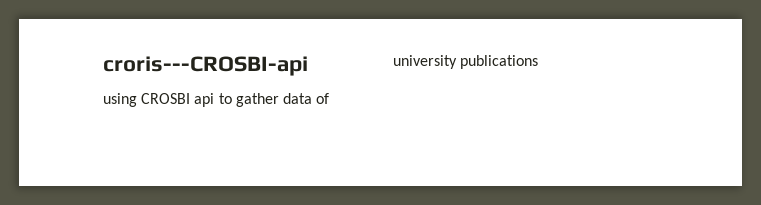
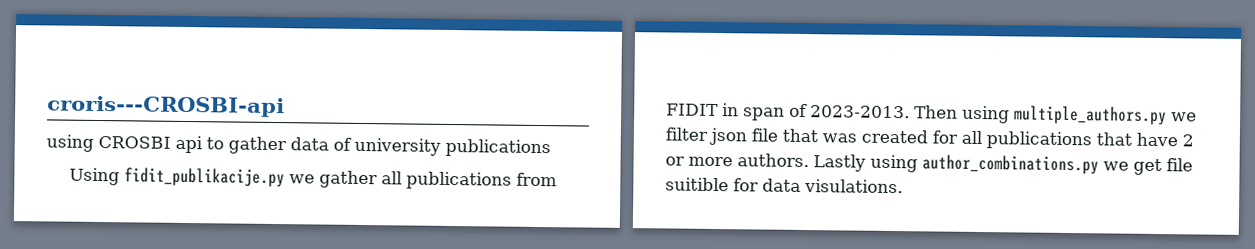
+ Using fidit_publikacije.py we gather all publications from FIDIT in span of 2023-2013. Then using multiple_authors.py we filter json file that was created for all publications that have 2 or more authors. Lastly using author_combinations.py we get file suitible for data visulations.

